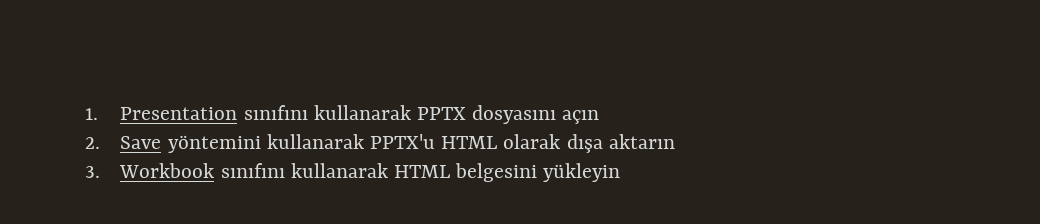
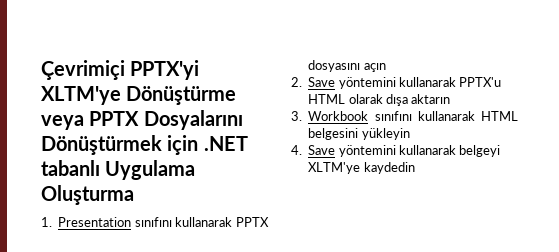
+ Çevrimiçi PPTX'yi XLTM'ye Dönüştürme veya PPTX Dosyalarını Dönüştürmek için .NET tabanlı Uygulama Oluşturma
+ 4. Save yöntemini kullanarak belgeyi XLTM'ye kaydedin

